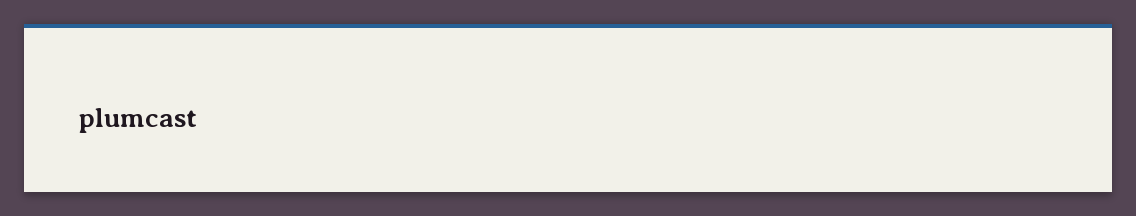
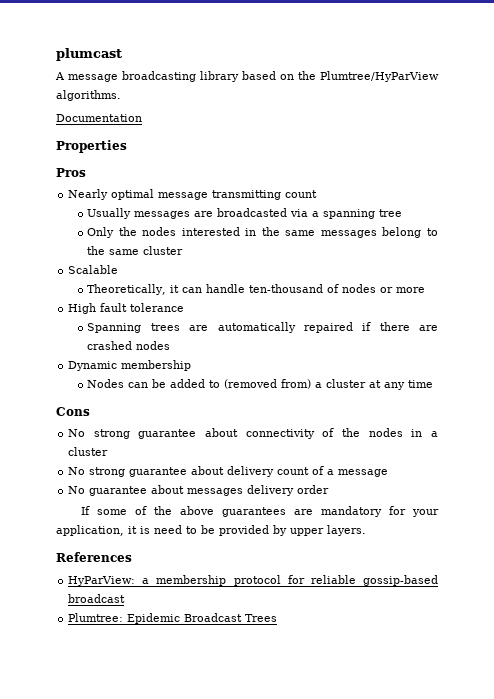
+ A message broadcasting library based on the Plumtree/HyParView algorithms.
+ Documentation
+ Properties
+ Pros
+ Nearly optimal message transmitting count
+ Usually messages are broadcasted via a spanning tree
+ Only the nodes interested in the same messages belong to the same cluster
+ Scalable
+ Theoretically, it can handle ten-thousand of nodes or more
+ High fault tolerance
+ Spanning trees are automatically repaired if there are crashed nodes
+ Dynamic membership
+ Nodes can be added to (removed from) a cluster at any time
+ Cons
+ No strong guarantee about connectivity of the nodes in a cluster
+ No strong guarantee about delivery count of a message
+ No guarantee about messages delivery order
+ If some of the above guarantees are mandatory for your application, it is need to be provided by upper layers.
+ References
+ HyParView: a membership protocol for reliable gossip-based broadcast
+ Plumtree: Epidemic Broadcast Trees

